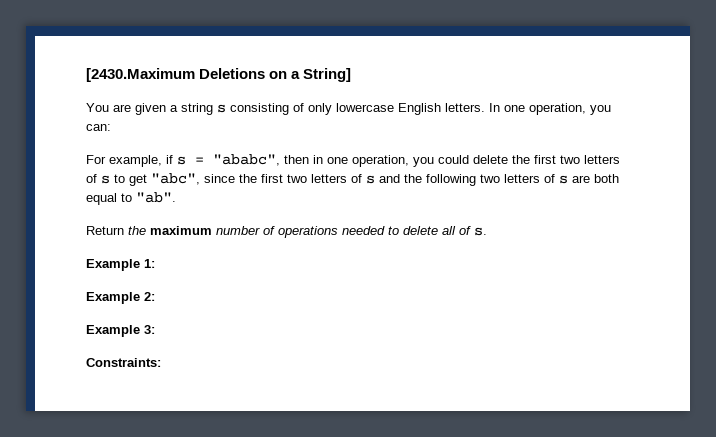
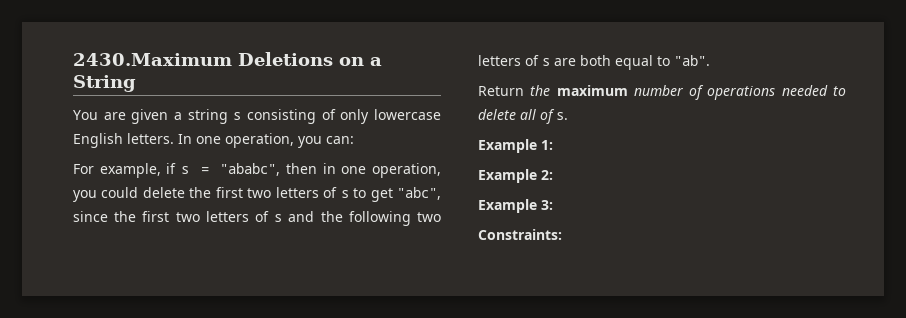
- [2430.Maximum Deletions on a String]
+ 2430.Maximum Deletions on a String

